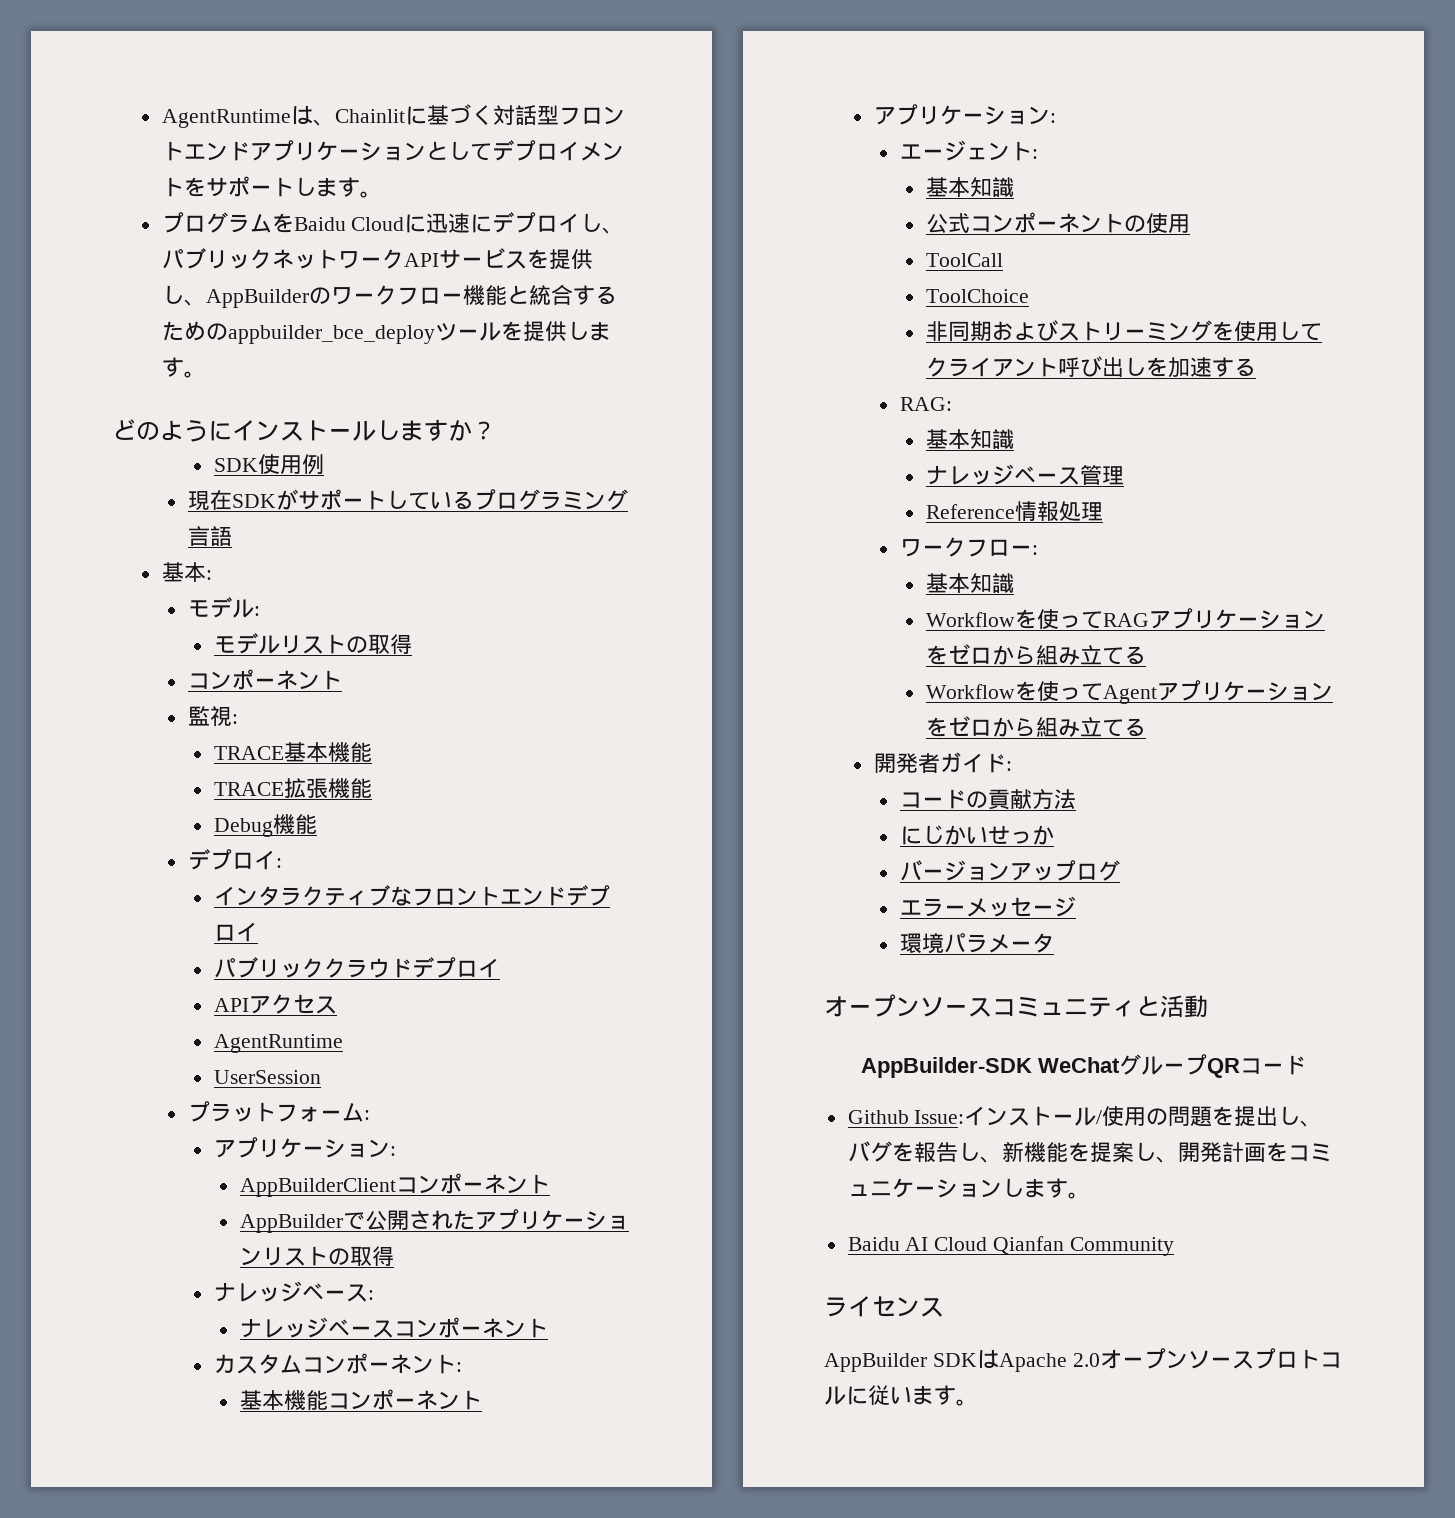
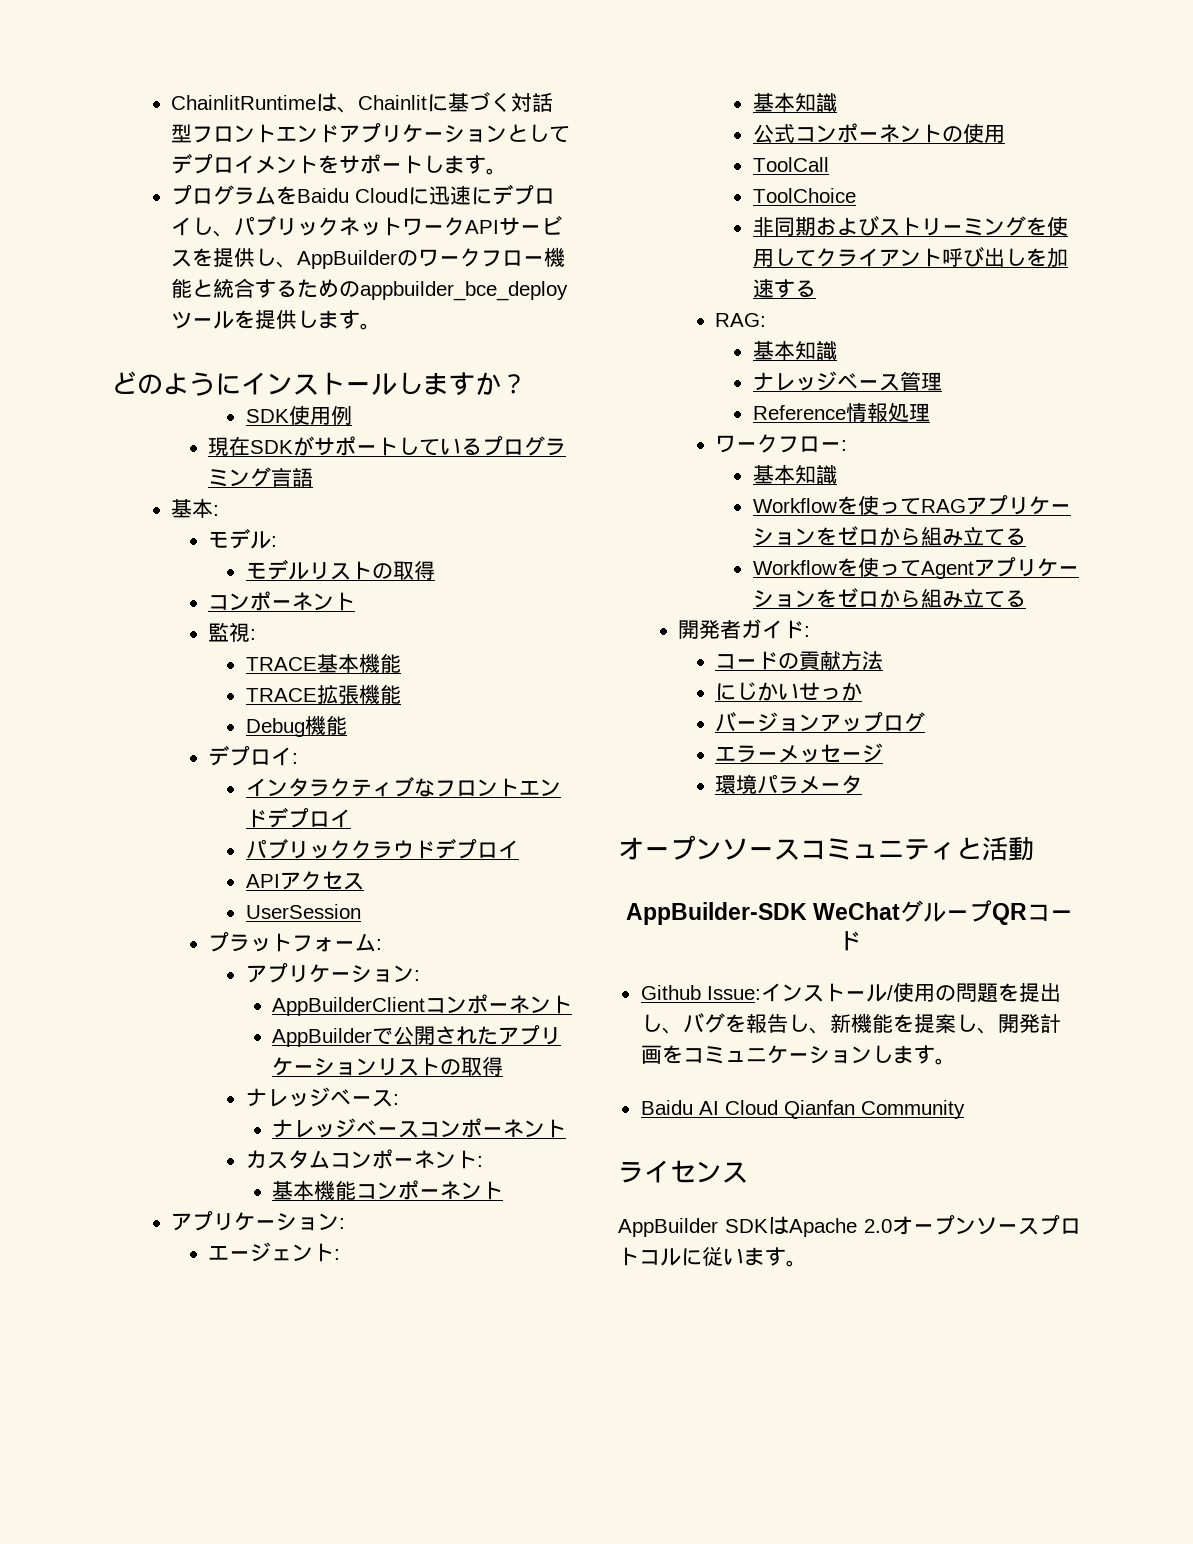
- AgentRuntimeは、Chainlitに基づく対話型フロントエンドアプリケーションとしてデプロイメントをサポートします。
+ ChainlitRuntimeは、Chainlitに基づく対話型フロントエンドアプリケーションとしてデプロイメントをサポートします。
  APIアクセス
- AgentRuntime

